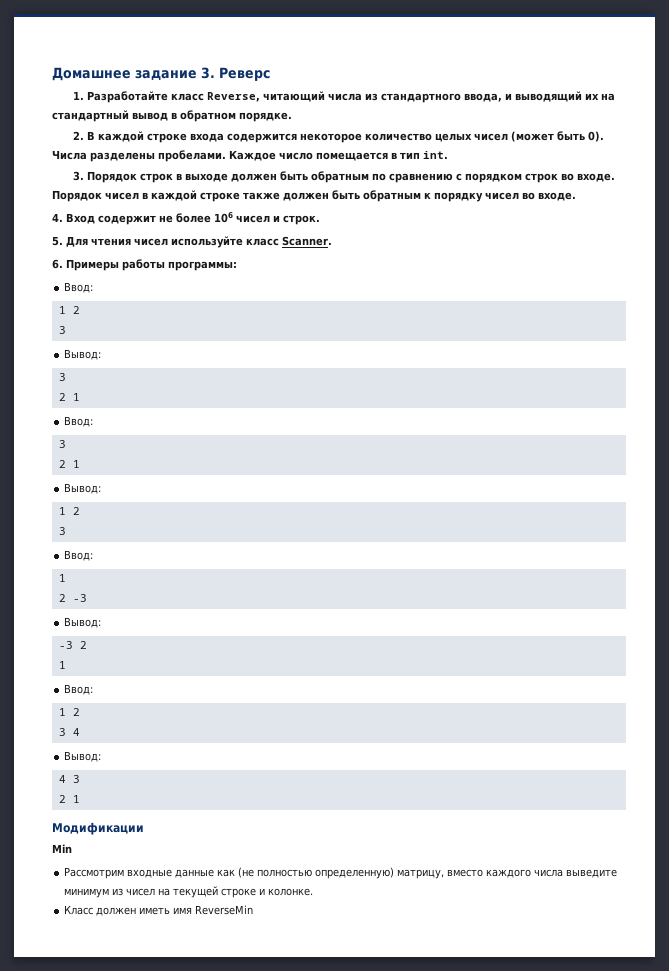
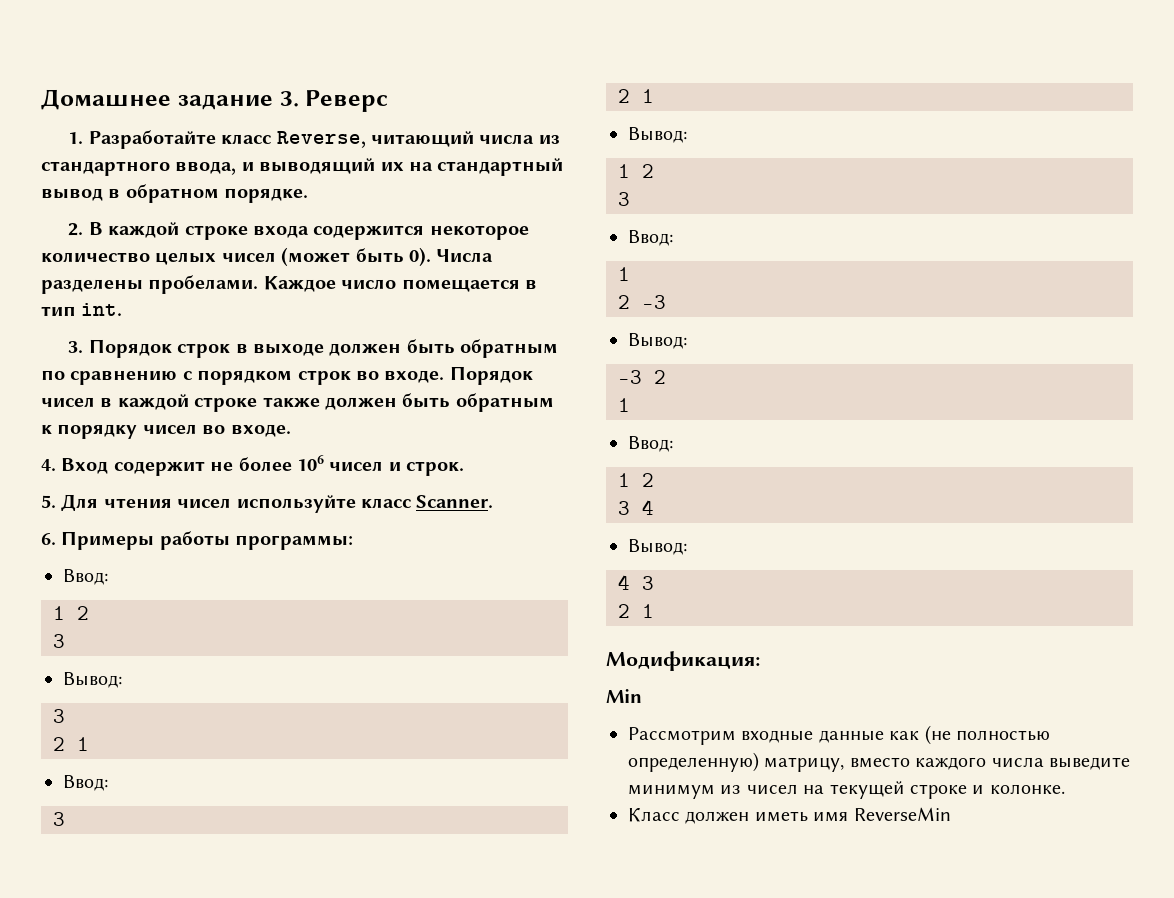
- Модификации
+ Модификация:

